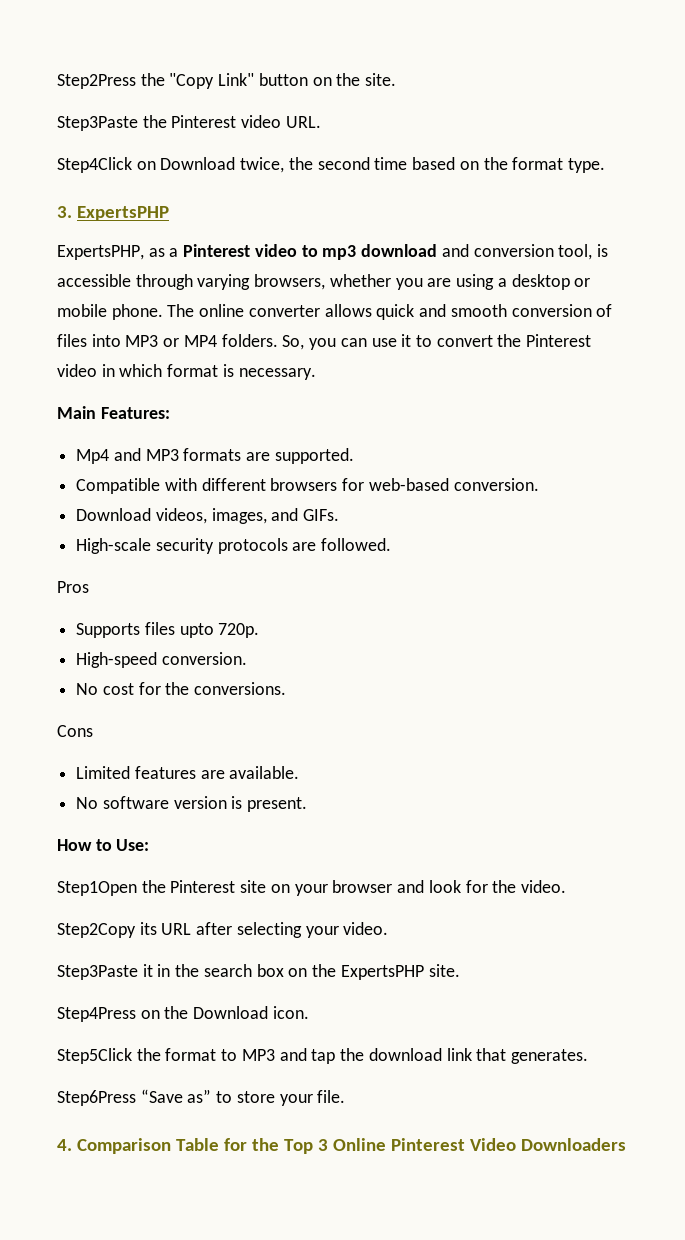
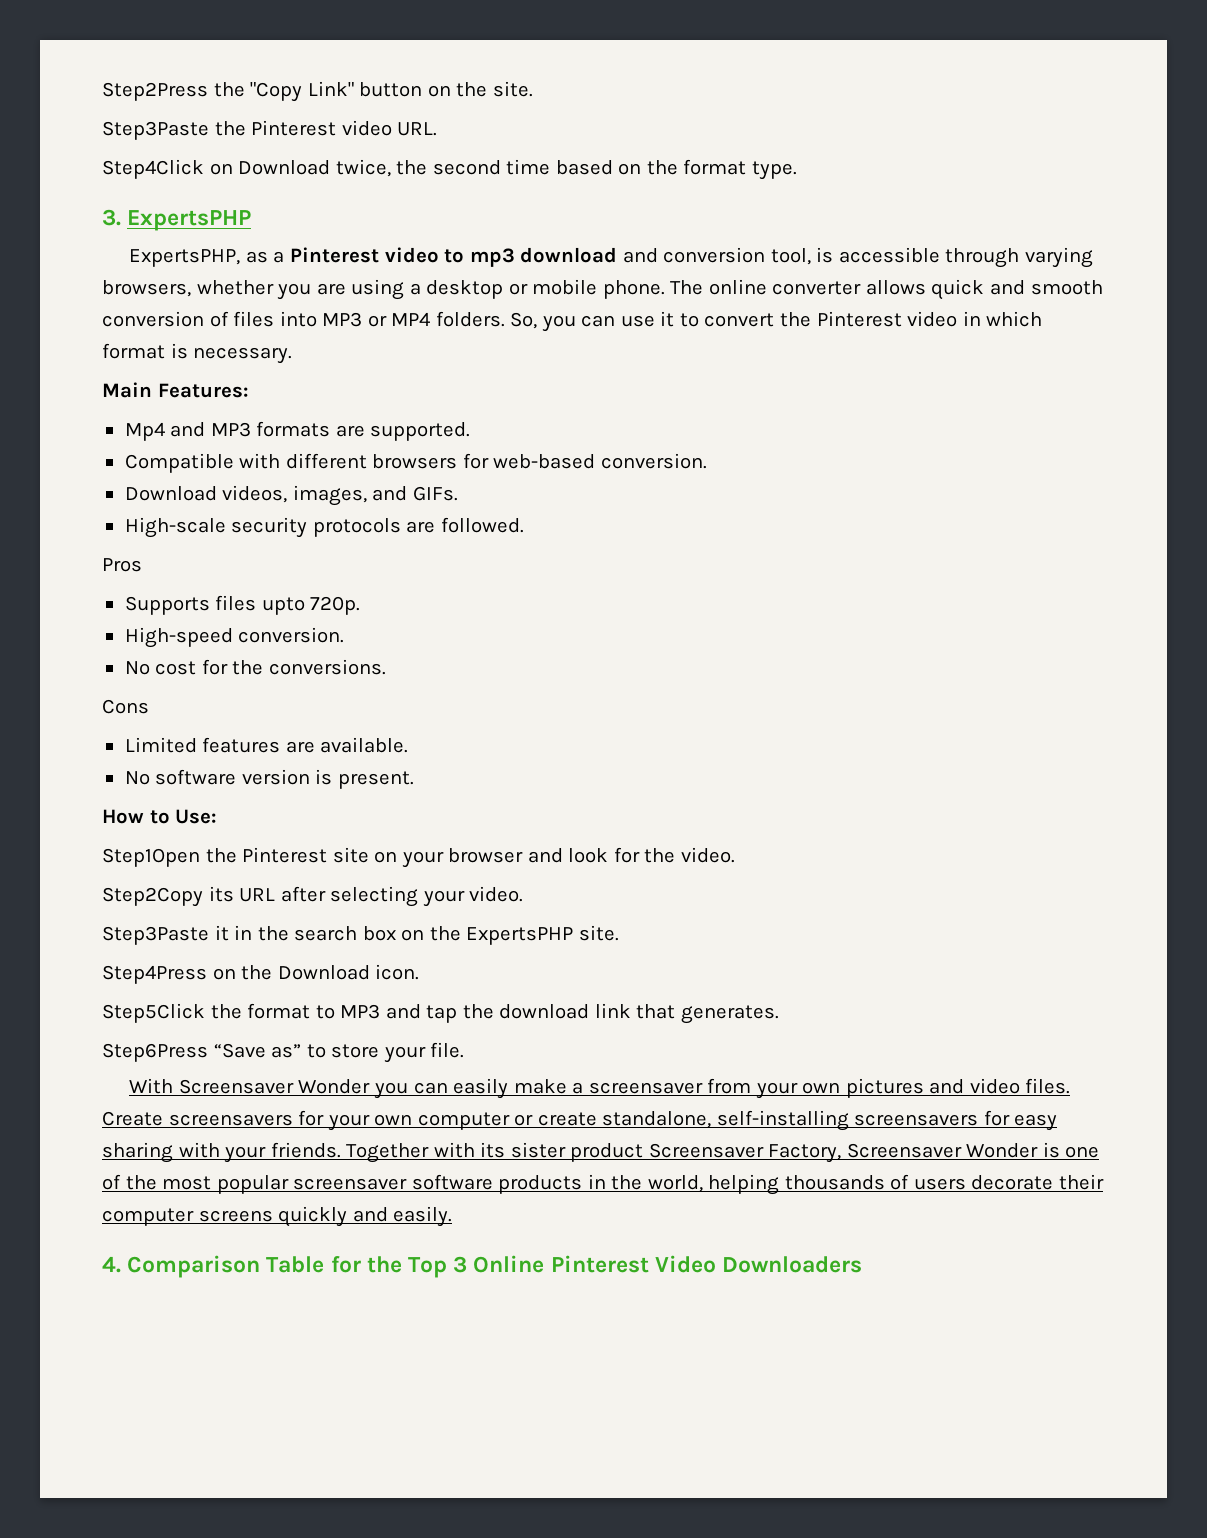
+ With Screensaver Wonder you can easily make a screensaver from your own pictures and video files. Create screensavers for your own computer or create standalone, self-installing screensavers for easy sharing with your friends. Together with its sister product Screensaver Factory, Screensaver Wonder is one of the most popular screensaver software products in the world, helping thousands of users decorate their computer screens quickly and easily.

